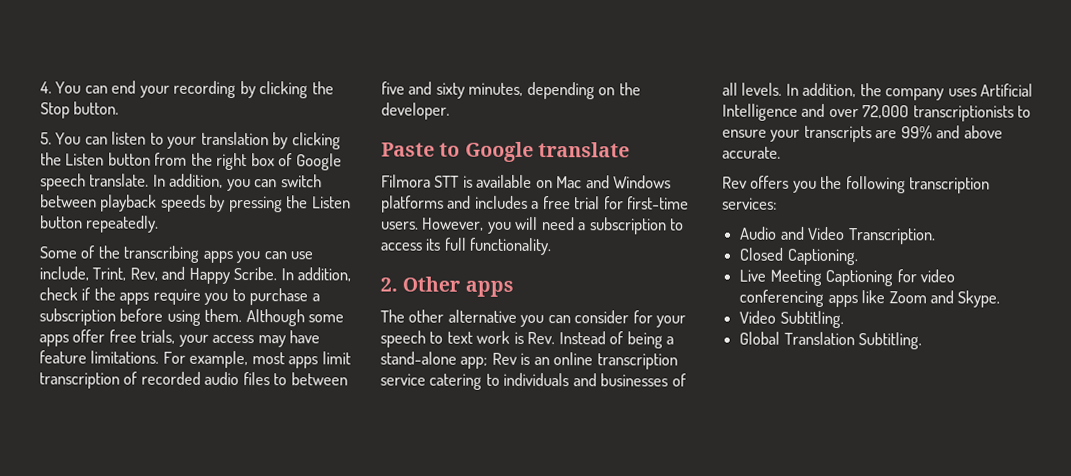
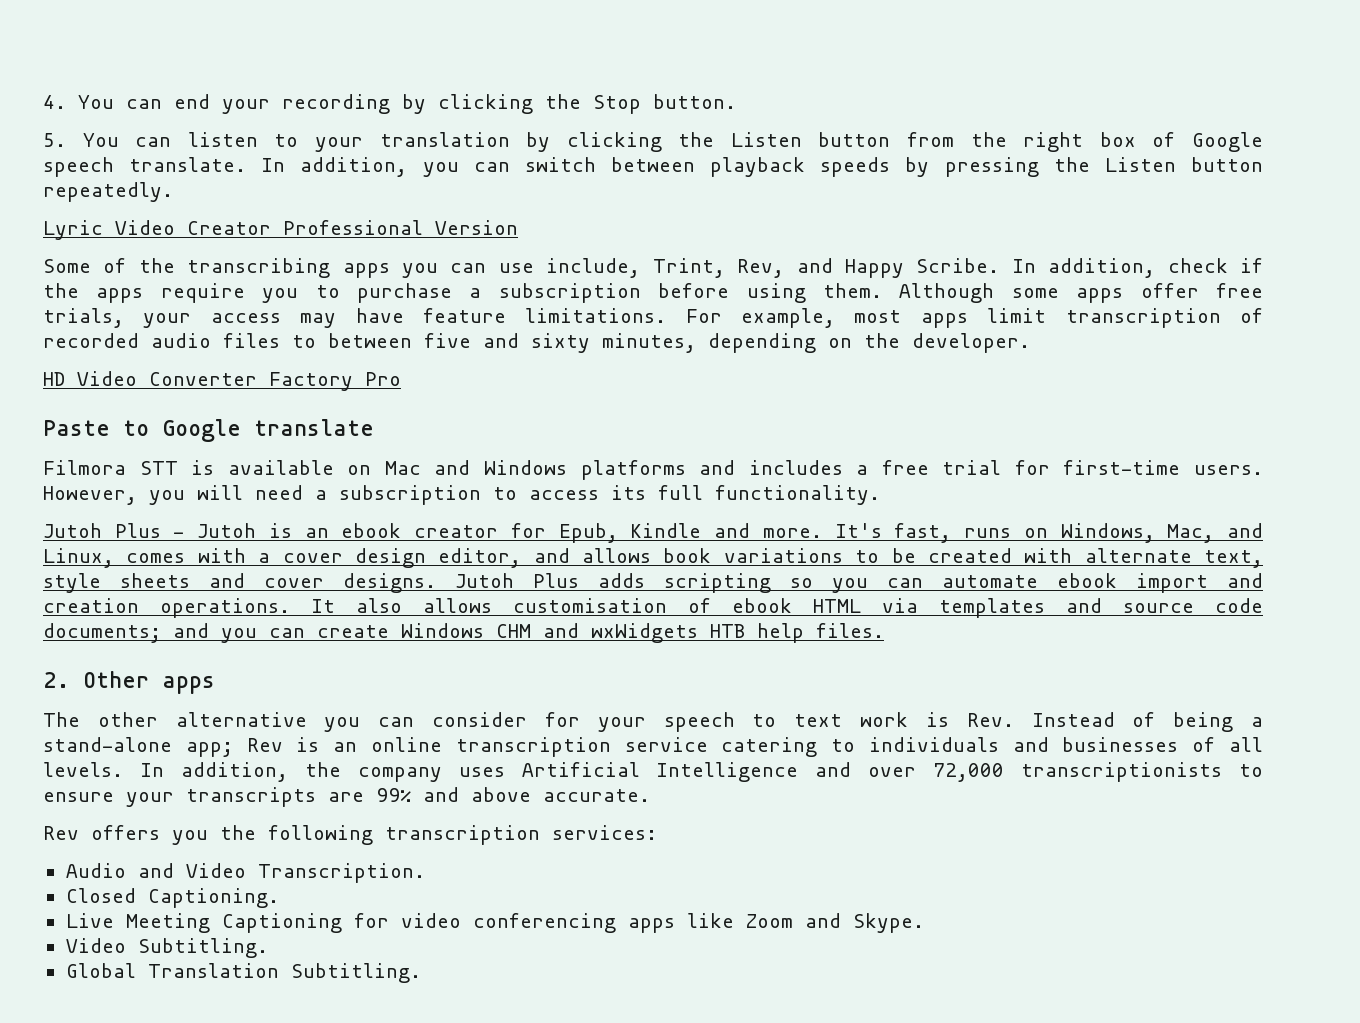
+ Lyric Video Creator Professional Version
+ HD Video Converter Factory Pro
+ Jutoh Plus - Jutoh is an ebook creator for Epub, Kindle and more. It's fast, runs on Windows, Mac, and Linux, comes with a cover design editor, and allows book variations to be created with alternate text, style sheets and cover designs. Jutoh Plus adds scripting so you can automate ebook import and creation operations. It also allows customisation of ebook HTML via templates and source code documents; and you can create Windows CHM and wxWidgets HTB help files.

